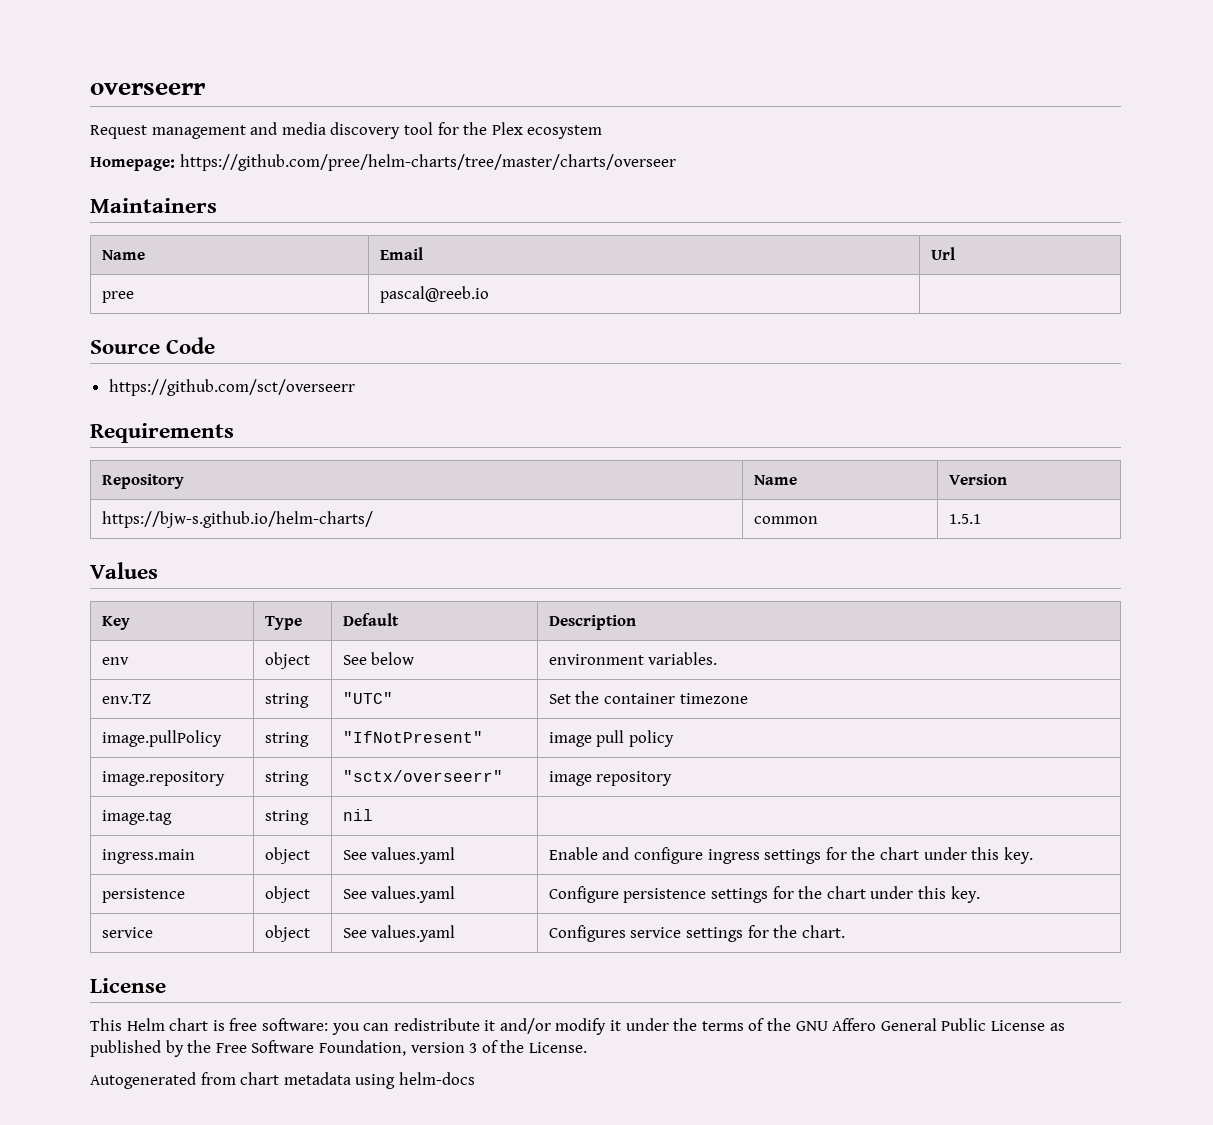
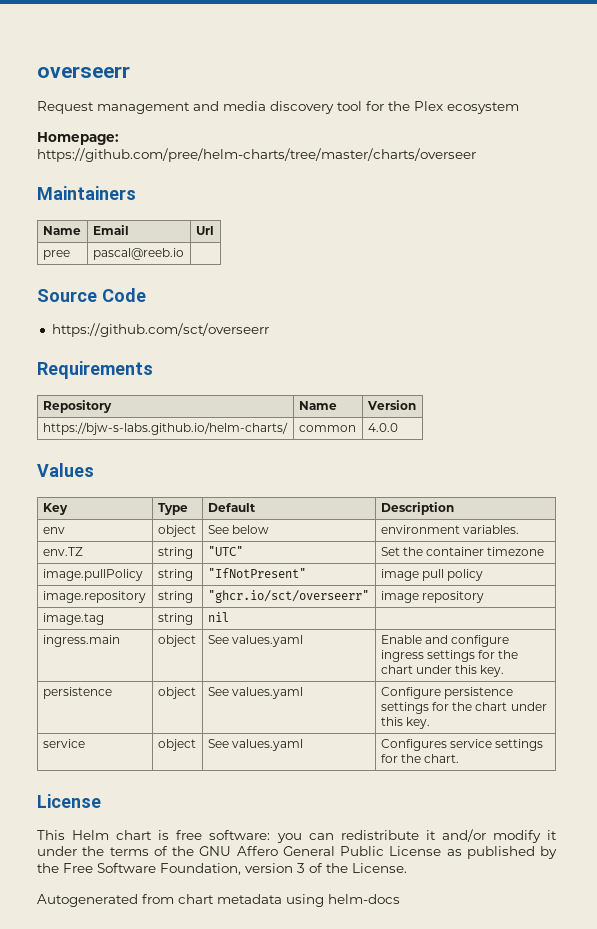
- https://bjw-s.github.io/helm-charts/ | common | 1.5.1
+ https://bjw-s-labs.github.io/helm-charts/ | common | 4.0.0
- image.repository | string | "sctx/overseerr" | image repository
+ image.repository | string | "ghcr.io/sct/overseerr" | image repository

